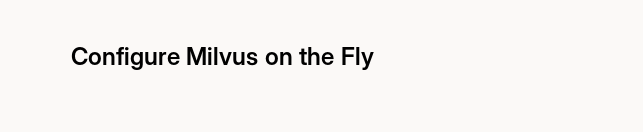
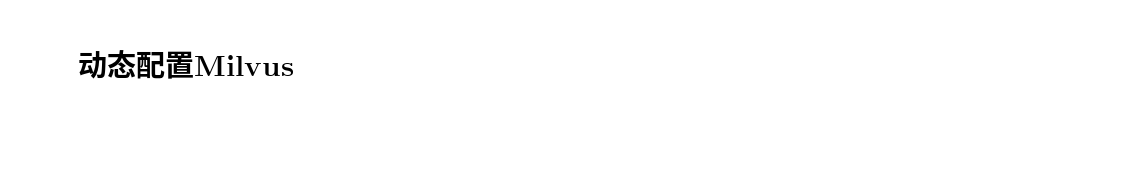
- Configure Milvus on the Fly
+ 动态配置Milvus

